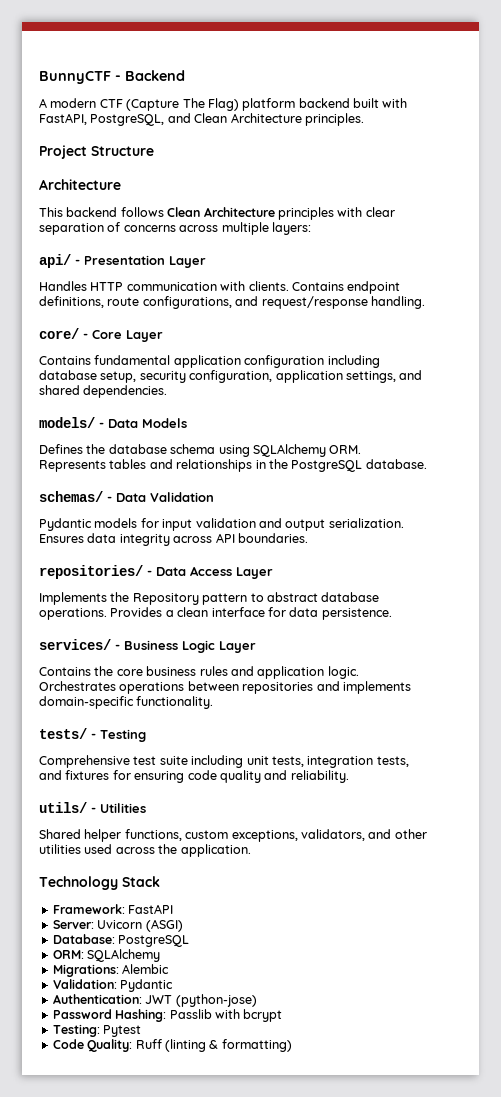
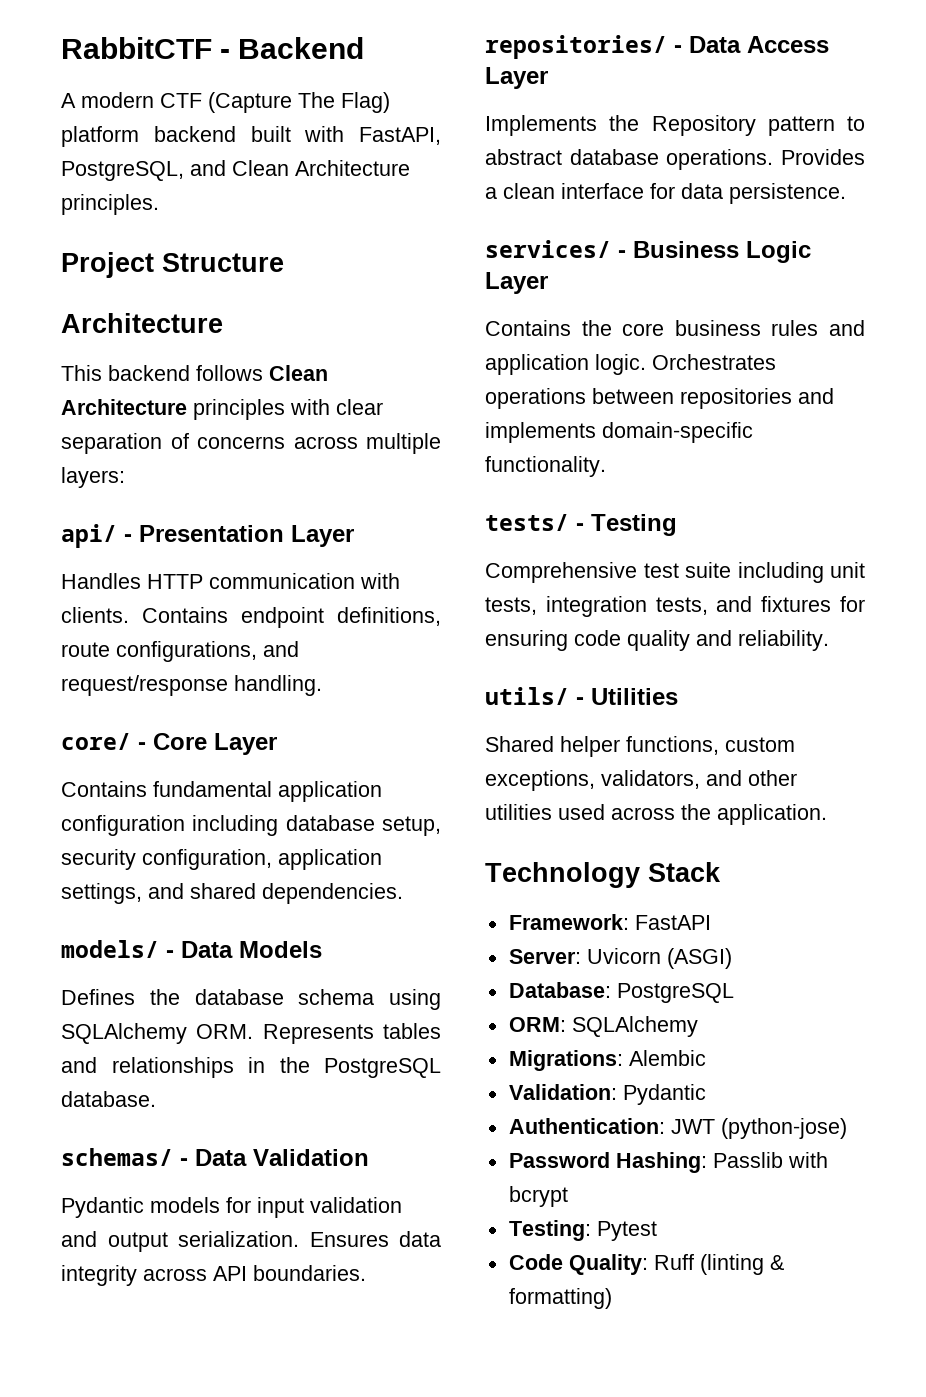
- BunnyCTF - Backend
+ RabbitCTF - Backend

